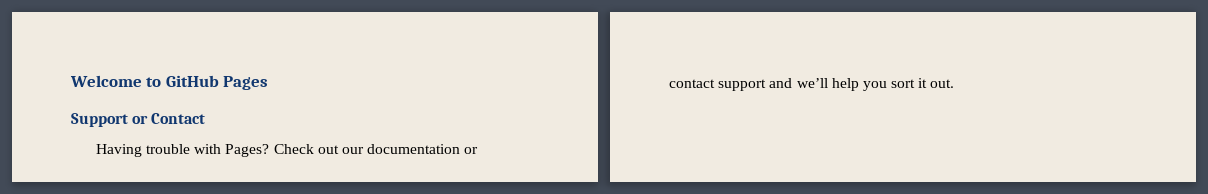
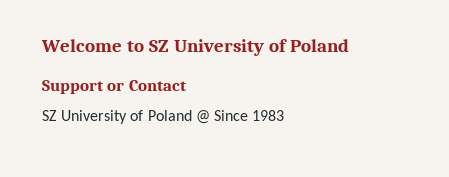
- Welcome to GitHub Pages
+ Welcome to SZ University of Poland
- Having trouble with Pages? Check out our documentation or contact support and we’ll help you sort it out.
+ SZ University of Poland @ Since 1983

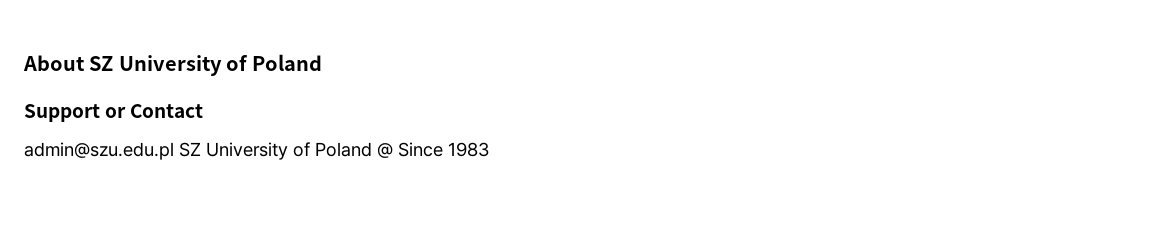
- Welcome to SZ University of Poland
+ About SZ University of Poland
- SZ University of Poland @ Since 1983
+ admin@szu.edu.pl SZ University of Poland @ Since 1983

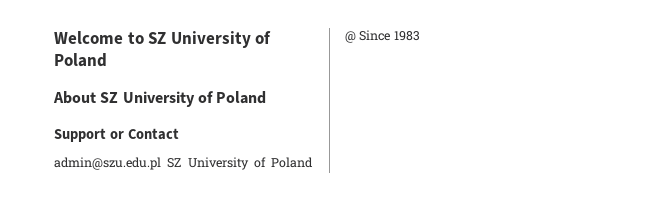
+ Welcome to SZ University of Poland

